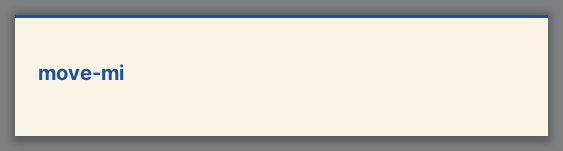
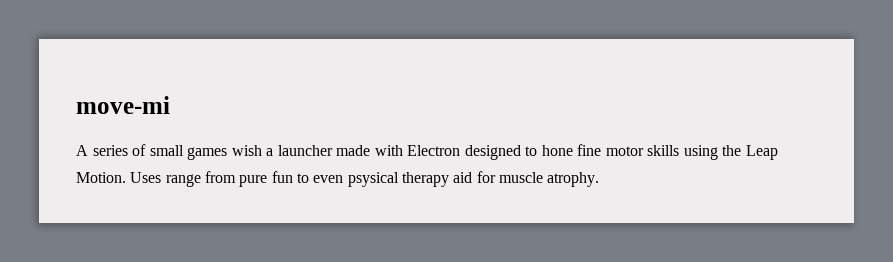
+ A series of small games wish a launcher made with Electron designed to hone fine motor skills using the Leap Motion. Uses range from pure fun to even psysical therapy aid for muscle atrophy.

